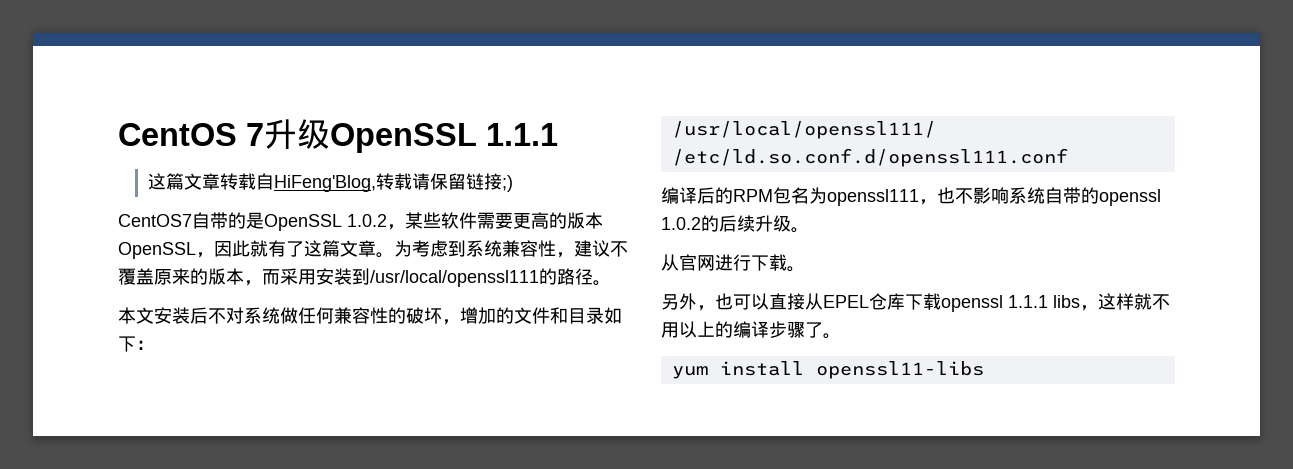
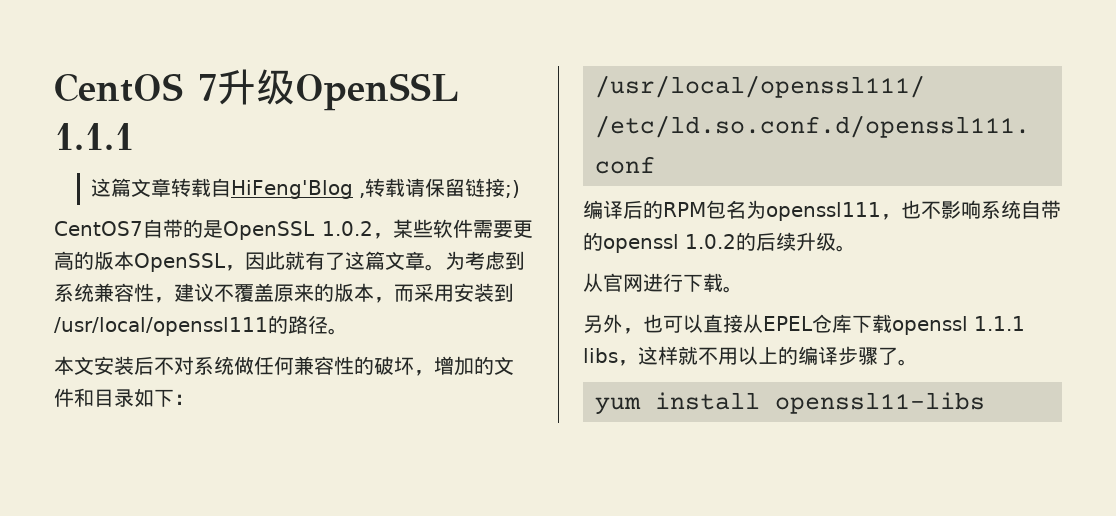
- 这篇文章转载自HiFeng'Blog,转载请保留链接;)
+ 这篇文章转载自HiFeng'Blog ,转载请保留链接;)

